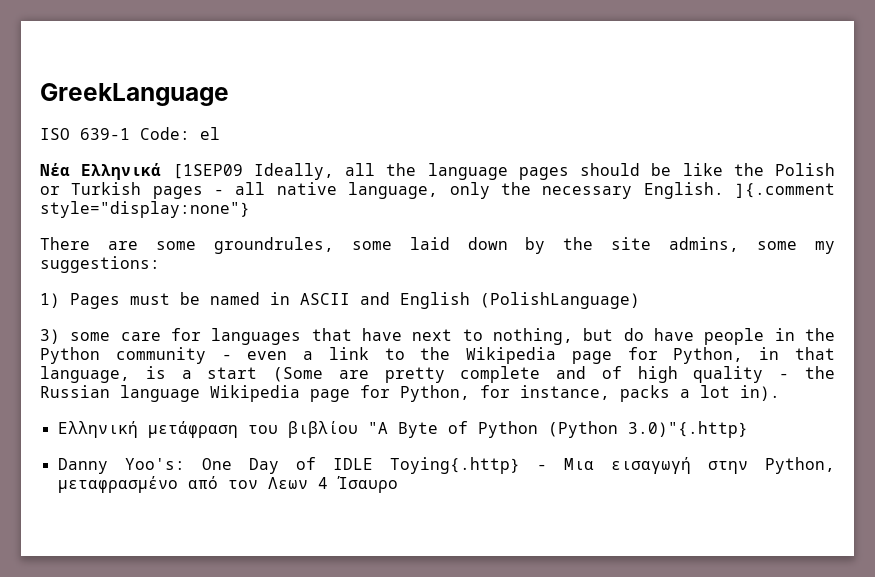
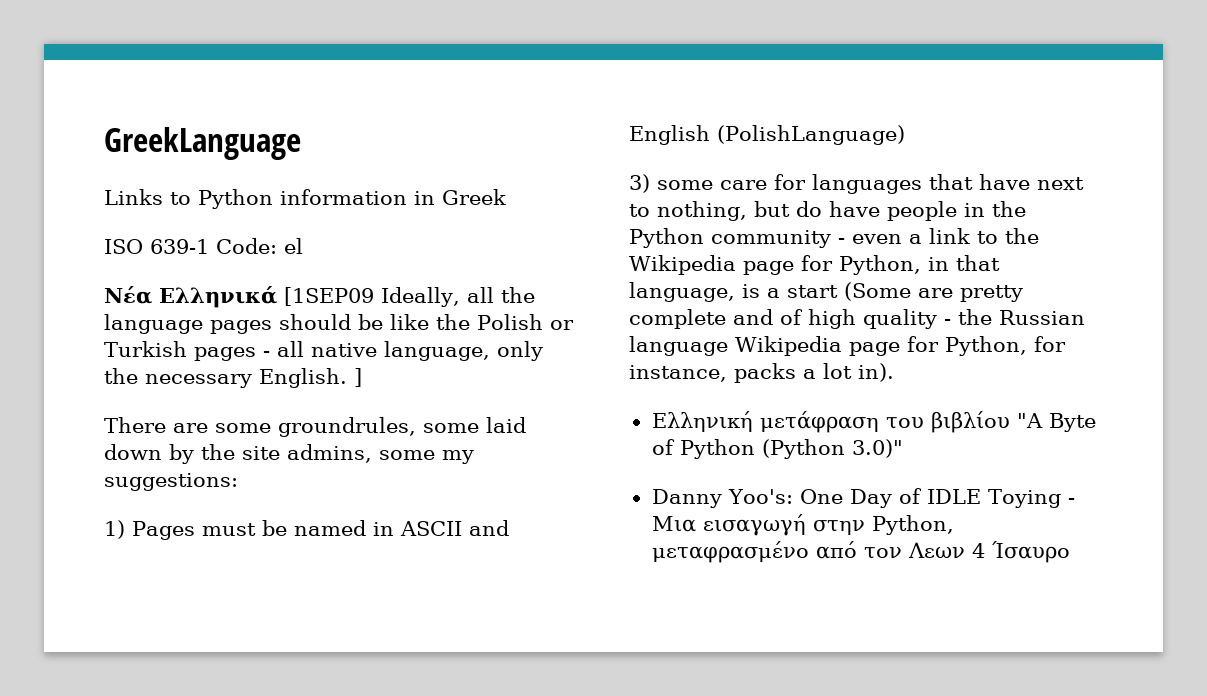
+ Links to Python information in Greek
- Νέα Ελληνικά [1SEP09 Ideally, all the language pages should be like the Polish or Turkish pages - all native language, only the necessary English. ]{.comment style="display:none"}
+ Νέα Ελληνικά [1SEP09 Ideally, all the language pages should be like the Polish or Turkish pages - all native language, only the necessary English. ]
- Ελληνική μετάφραση του βιβλίου "A Byte of Python (Python 3.0)"{.http}
+ Ελληνική μετάφραση του βιβλίου "A Byte of Python (Python 3.0)"
- Danny Yoo's: One Day of IDLE Toying{.http} - Μια εισαγωγή στην Python, μεταφρασμένο από τον Λεων 4 Ίσαυρο
+ Danny Yoo's: One Day of IDLE Toying - Μια εισαγωγή στην Python, μεταφρασμένο από τον Λεων 4 Ίσαυρο

